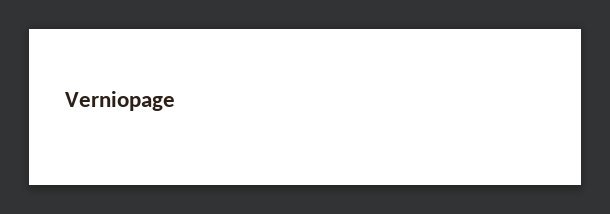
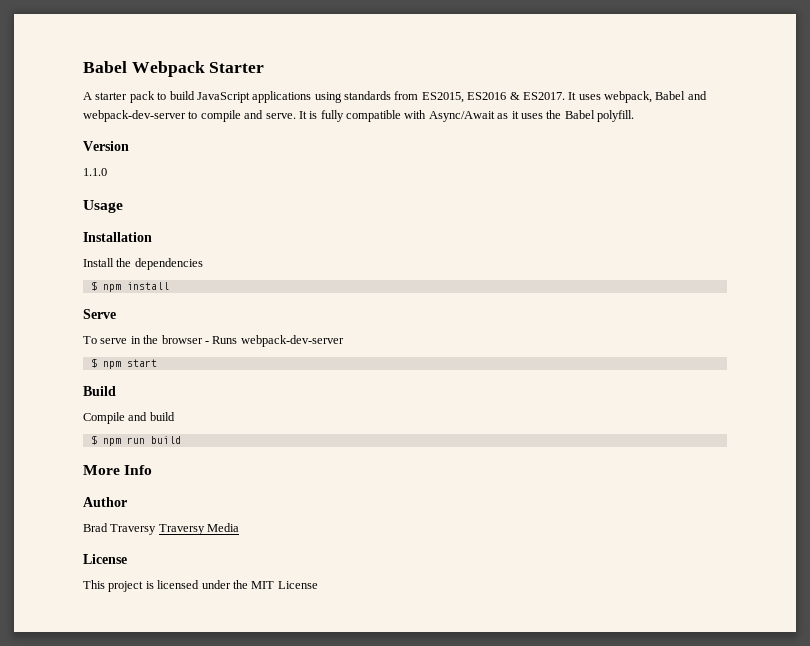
- Verniopage
+ Babel Webpack Starter
+ A starter pack to build JavaScript applications using standards from ES2015, ES2016 & ES2017. It uses webpack, Babel and webpack-dev-server to compile and serve. It is fully compatible with Async/Await as it uses the Babel polyfill.
+ Version
+ 1.1.0
+ Usage
+ Installation
+ Install the dependencies
+ $ npm install
+ Serve
+ To serve in the browser - Runs webpack-dev-server
+ $ npm start
+ Build
+ Compile and build
+ $ npm run build
+ More Info
+ Author
+ Brad Traversy Traversy Media
+ License
+ This project is licensed under the MIT License

